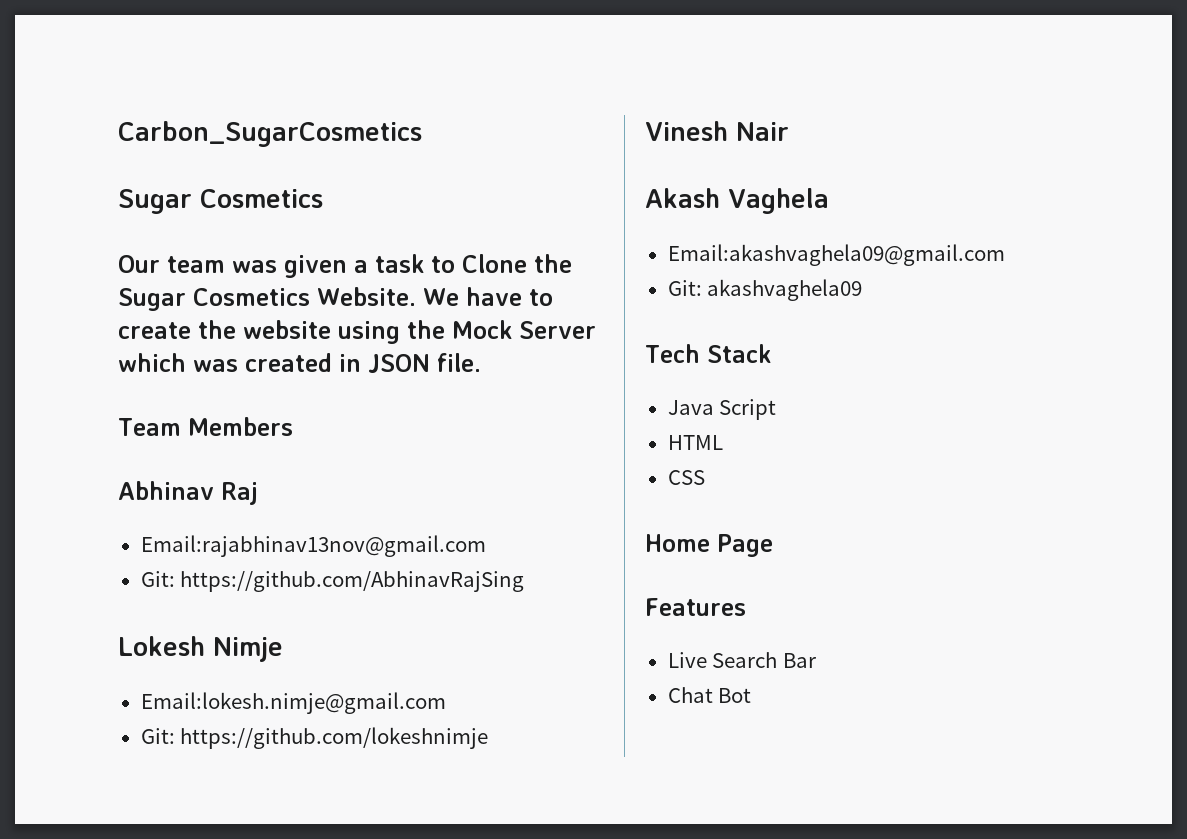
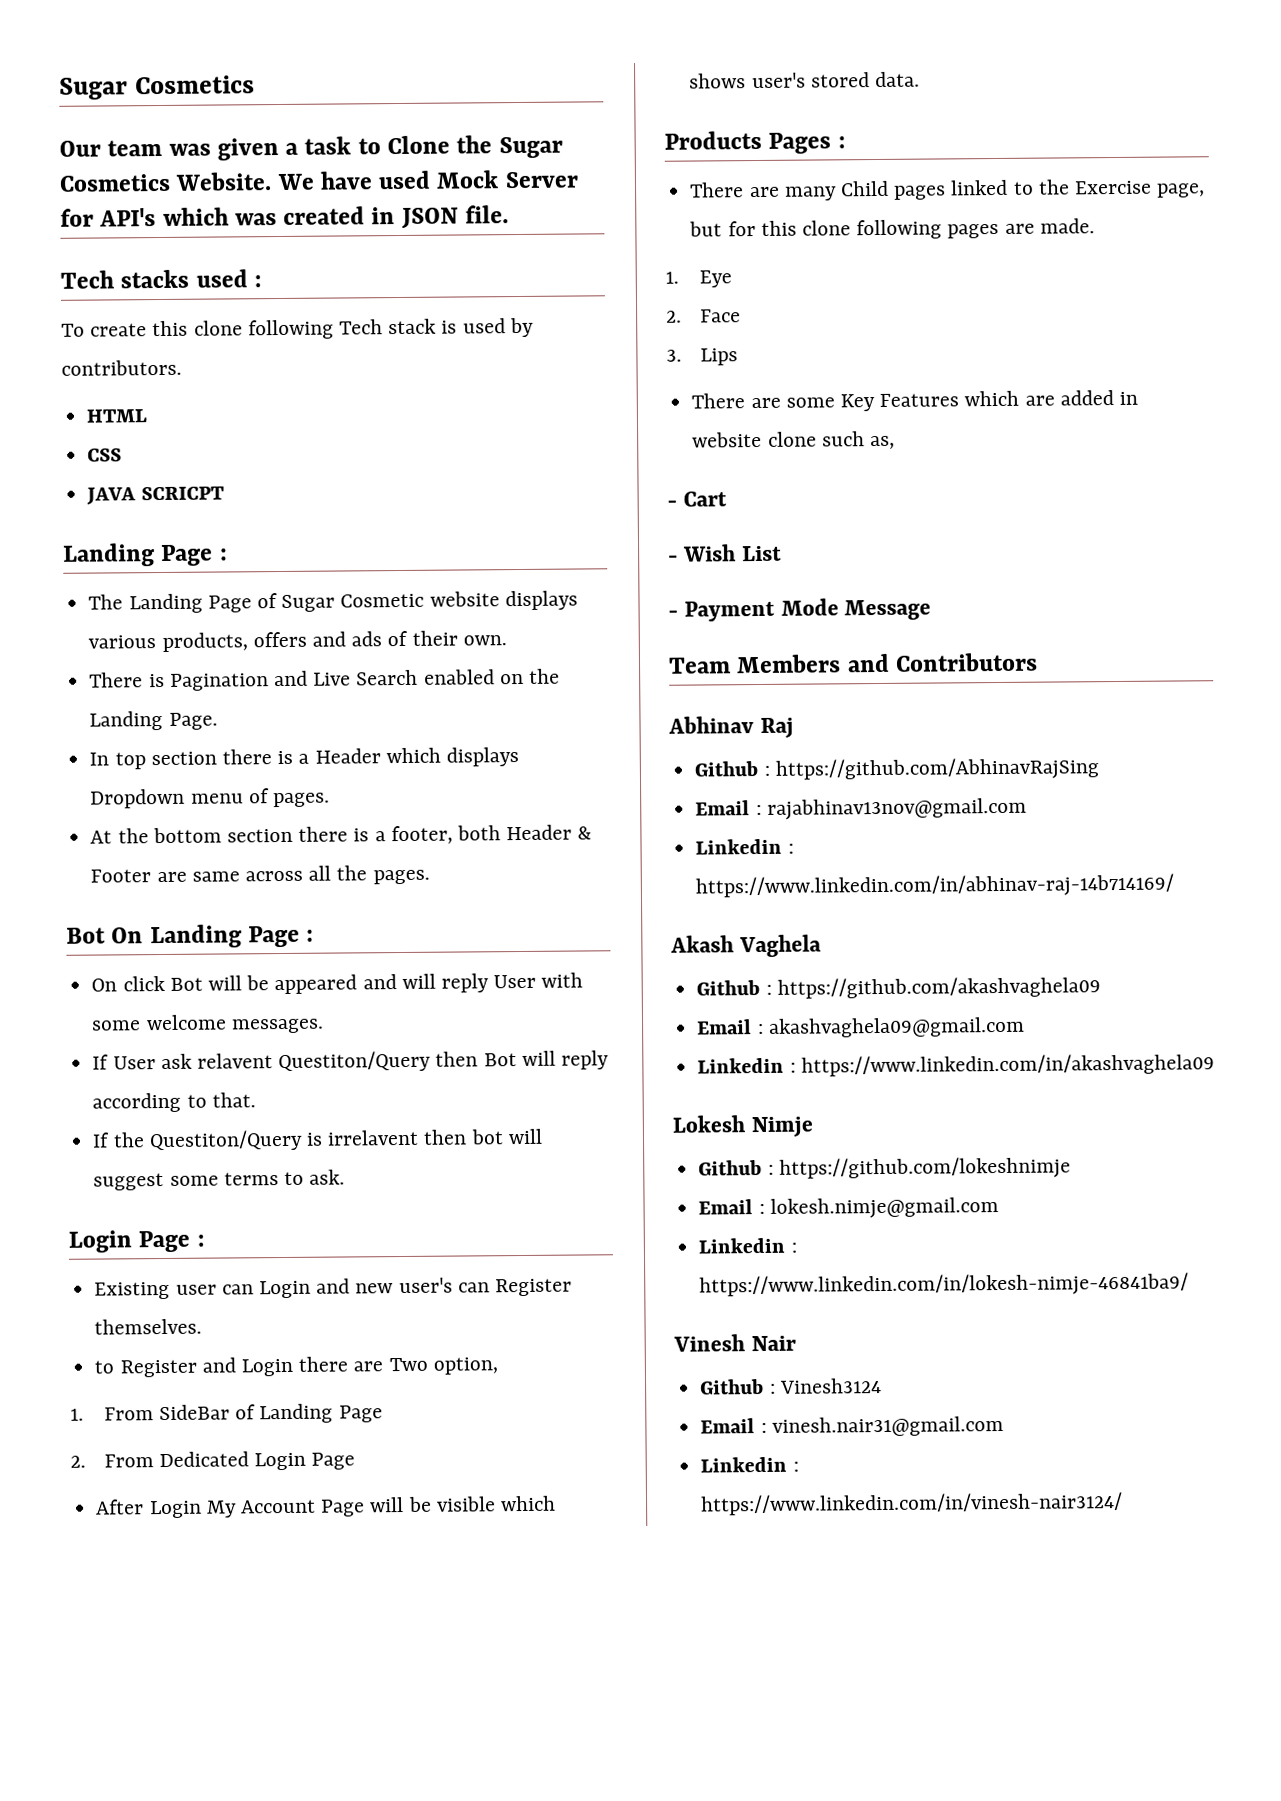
- Carbon_SugarCosmetics
- We have to create the website using the Mock Server which was created in JSON file.
+ We have used Mock Server for API's which was created in JSON file.
- Team Members
- Abhinav Raj
- Email:rajabhinav13nov@gmail.com
- Git: https://github.com/AbhinavRajSing
- Lokesh Nimje
- Email:lokesh.nimje@gmail.com
- Git: https://github.com/lokeshnimje
- Vinesh Nair
- Akash Vaghela
- Email:akashvaghela09@gmail.com
- Git: akashvaghela09
- Tech Stack
- Java Script
+ Tech stacks used :
+ To create this clone following Tech stack is used by contributors.
  HTML
  CSS
- Home Page
- Features
- Live Search Bar
- Chat Bot
+ JAVA SCRICPT
+ Landing Page :
+ The Landing Page of Sugar Cosmetic website displays various products, offers and ads of their own.
+ There is Pagination and Live Search enabled on the Landing Page.
+ In top section there is a Header which displays Dropdown menu of pages.
+ At the bottom section there is a footer, both Header & Footer are same across all the pages.
+ Bot On Landing Page :
+ On click Bot will be appeared and will reply User with some welcome messages.
+ If User ask relavent Questiton/Query then Bot will reply according to that.
+ If the Questiton/Query is irrelavent then bot will suggest some terms to ask.
+ Login Page :
+ Existing user can Login and new user's can Register themselves.
+ to Register and Login there are Two option,
+ 1. From SideBar of Landing Page
+ 2. From Dedicated Login Page
+ After Login My Account Page will be visible which shows user's stored data.
+ Products Pages :
+ There are many Child pages linked to the Exercise page, but for this clone following pages are made.
+ 1. Eye
+ 2. Face
+ 3. Lips
+ There are some Key Features which are added in website clone such as,
+ - Cart
+ - Wish List
+ - Payment Mode Message
+ Team Members and Contributors
+ Abhinav Raj
+ Github : https://github.com/AbhinavRajSing
+ Email : rajabhinav13nov@gmail.com
+ Linkedin : https://www.linkedin.com/in/abhinav-raj-14b714169/
+ Akash Vaghela
+ Github : https://github.com/akashvaghela09
+ Email : akashvaghela09@gmail.com
+ Linkedin : https://www.linkedin.com/in/akashvaghela09
+ Lokesh Nimje
+ Github : https://github.com/lokeshnimje
+ Email : lokesh.nimje@gmail.com
+ Linkedin : https://www.linkedin.com/in/lokesh-nimje-46841ba9/
+ Vinesh Nair
+ Github : Vinesh3124
+ Email : vinesh.nair31@gmail.com
+ Linkedin : https://www.linkedin.com/in/vinesh-nair3124/

